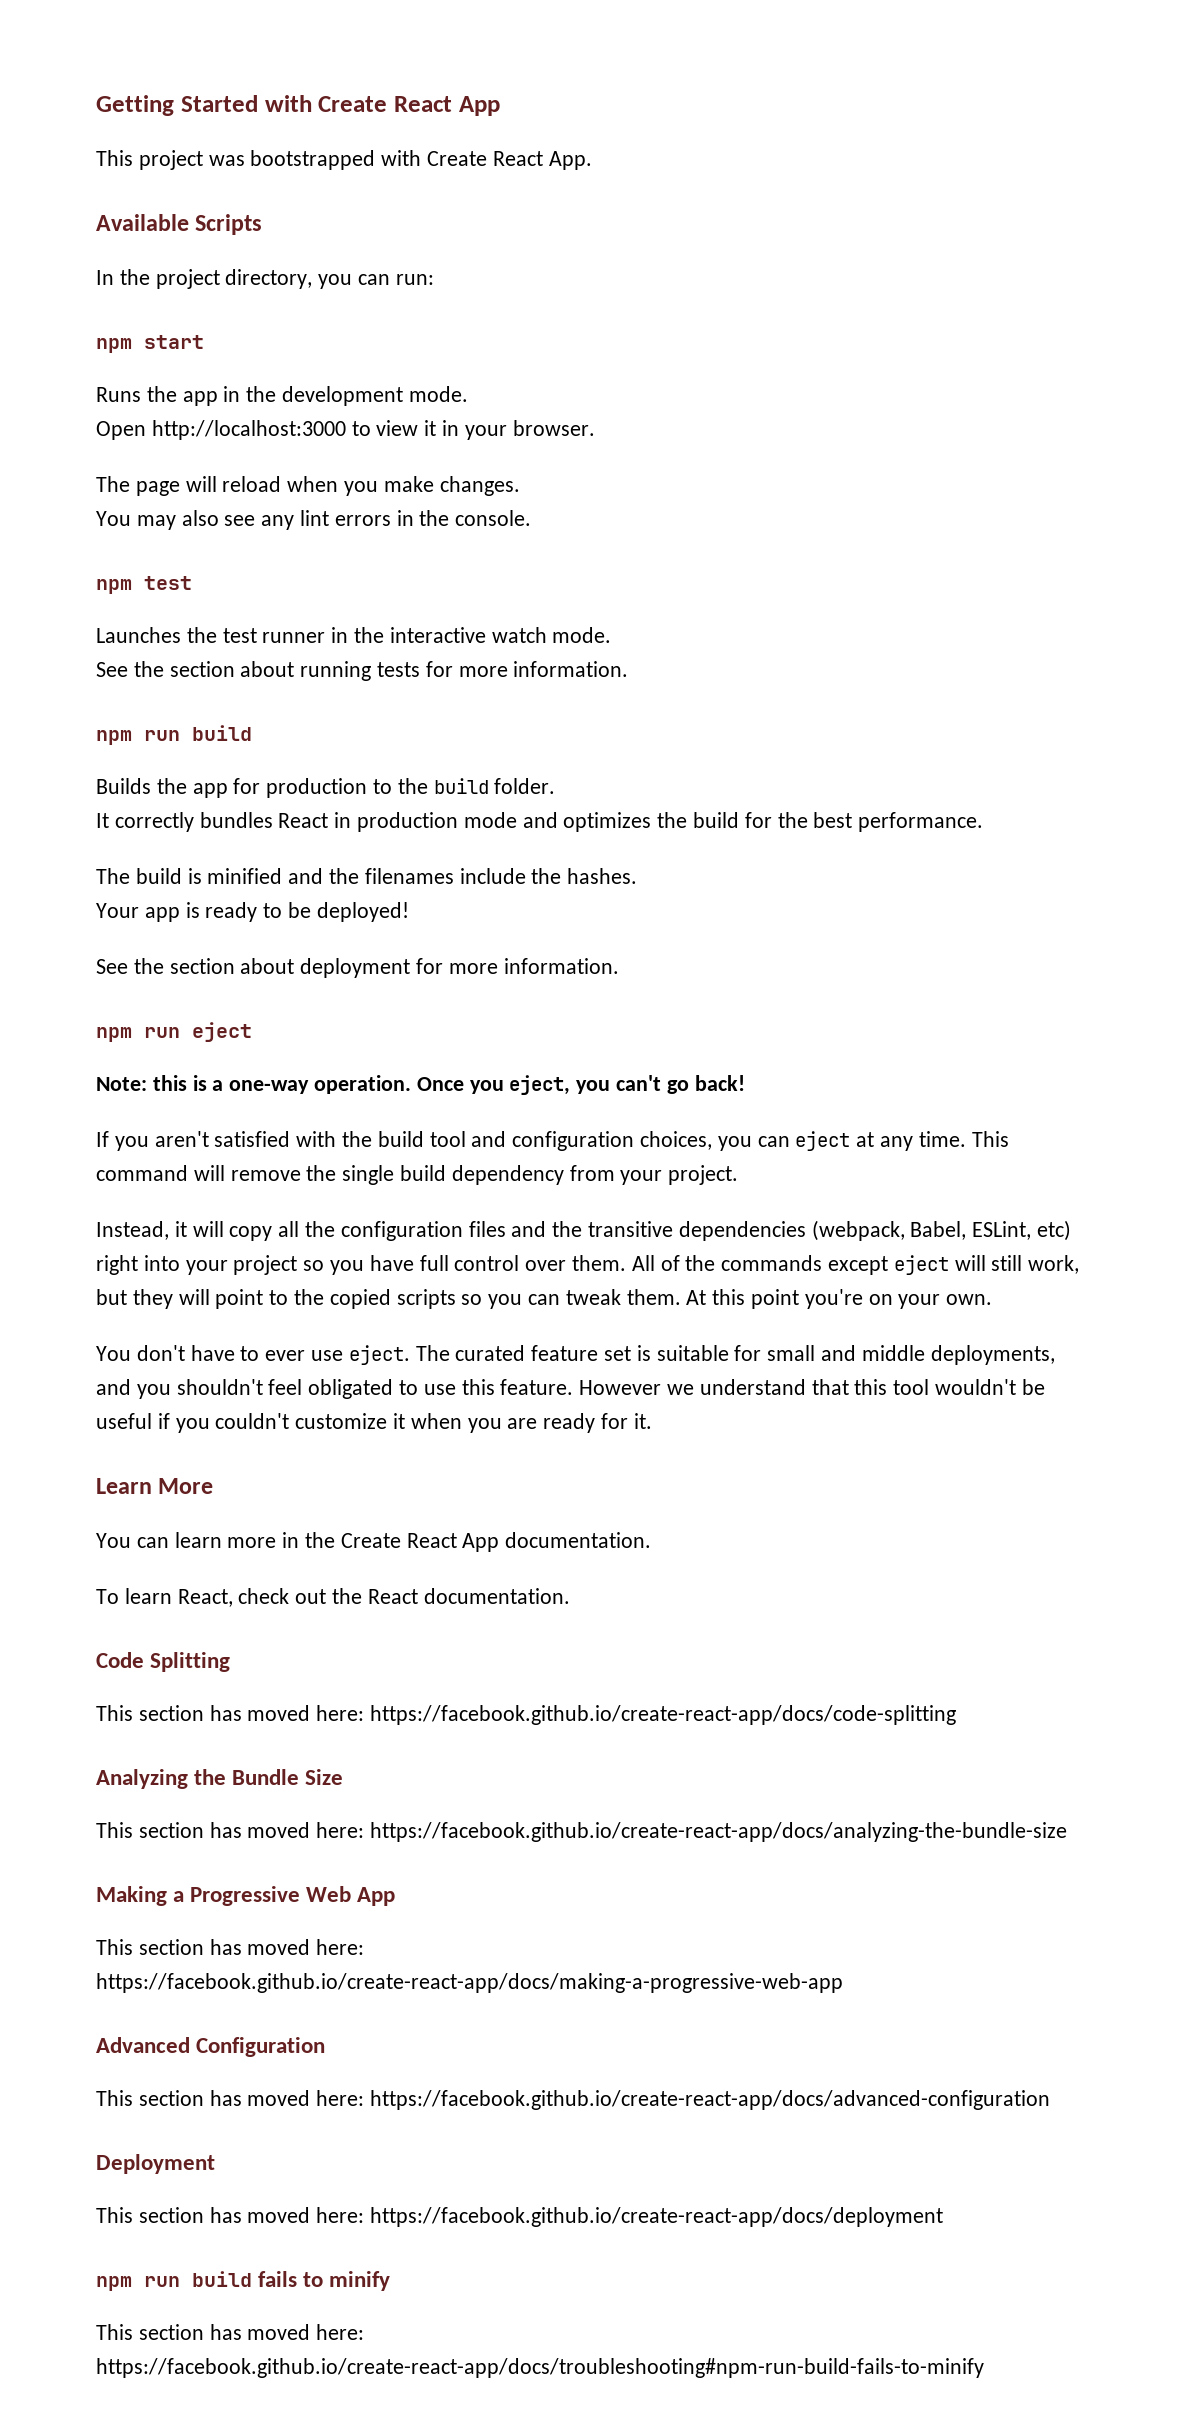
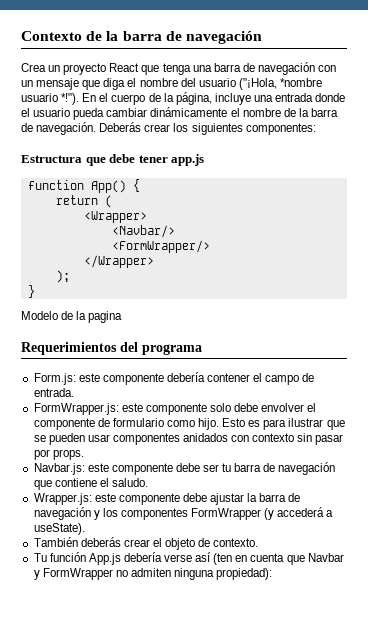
- Getting Started with Create React App
- This project was bootstrapped with Create React App.
- Available Scripts
- In the project directory, you can run:
- npm start
- Runs the app in the development mode.
- Open http://localhost:3000 to view it in your browser.
- The page will reload when you make changes.
- You may also see any lint errors in the console.
- npm test
- Launches the test runner in the interactive watch mode.
- See the section about running tests for more information.
- npm run build
- Builds the app for production to the build folder.
- It correctly bundles React in production mode and optimizes the build for the best performance.
- The build is minified and the filenames include the hashes.
- Your app is ready to be deployed!
- See the section about deployment for more information.
- npm run eject
- Note: this is a one-way operation. Once you eject, you can't go back!
- If you aren't satisfied with the build tool and configuration choices, you can eject at any time. This command will remove the single build dependency from your project.
- Instead, it will copy all the configuration files and the transitive dependencies (webpack, Babel, ESLint, etc) right into your project so you have full control over them. All of the commands except eject will still work, but they will point to the copied scripts so you can tweak them. At this point you're on your own.
- You don't have to ever use eject. The curated feature set is suitable for small and middle deployments, and you shouldn't feel obligated to use this feature. However we understand that this tool wouldn't be useful if you couldn't customize it when you are ready for it.
- Learn More
- You can learn more in the Create React App documentation.
- To learn React, check out the React documentation.
- Code Splitting
- This section has moved here: https://facebook.github.io/create-react-app/docs/code-splitting
- Analyzing the Bundle Size
- This section has moved here: https://facebook.github.io/create-react-app/docs/analyzing-the-bundle-size
- Making a Progressive Web App
- This section has moved here: https://facebook.github.io/create-react-app/docs/making-a-progressive-web-app
- Advanced Configuration
- This section has moved here: https://facebook.github.io/create-react-app/docs/advanced-configuration
- Deployment
- This section has moved here: https://facebook.github.io/create-react-app/docs/deployment
- npm run build fails to minify
- This section has moved here: https://facebook.github.io/create-react-app/docs/troubleshooting#npm-run-build-fails-to-minify
+ Contexto de la barra de navegación
+ Crea un proyecto React que tenga una barra de navegación con un mensaje que diga el nombre del usuario ("¡Hola, *nombre usuario *!"). En el cuerpo de la página, incluye una entrada donde el usuario pueda cambiar dinámicamente el nombre de la barra de navegación. Deberás crear los siguientes componentes:
+ Estructura que debe tener app.js
+ function App() {
+ return (
+ <Wrapper>
+ <Navbar/>
+ <FormWrapper/>
+ </Wrapper>
+ );
+ }
+ Modelo de la pagina
+ Requerimientos del programa
+ Form.js: este componente debería contener el campo de entrada.
+ FormWrapper.js: este componente solo debe envolver el componente de formulario como hijo. Esto es para ilustrar que se pueden usar componentes anidados con contexto sin pasar por props.
+ Navbar.js: este componente debe ser tu barra de navegación que contiene el saludo.
+ Wrapper.js: este componente debe ajustar la barra de navegación y los componentes FormWrapper (y accederá a useState).
+ También deberás crear el objeto de contexto.
+ Tu función App.js debería verse así (ten en cuenta que Navbar y FormWrapper no admiten ninguna propiedad):

